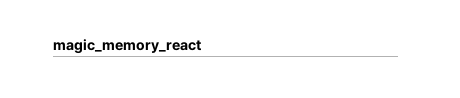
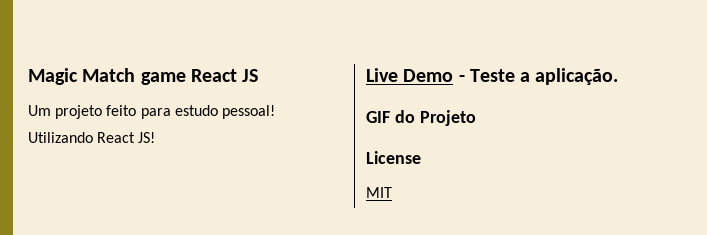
- magic_memory_react
+ Magic Match game React JS
+ Um projeto feito para estudo pessoal! Utilizando React JS!
+ Live Demo - Teste a aplicação.
+ GIF do Projeto
+ License
+ MIT

